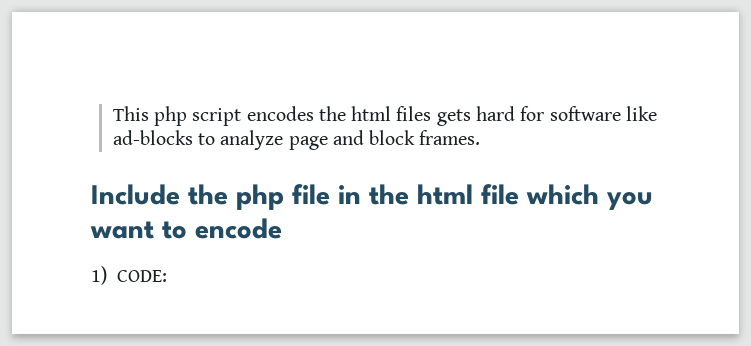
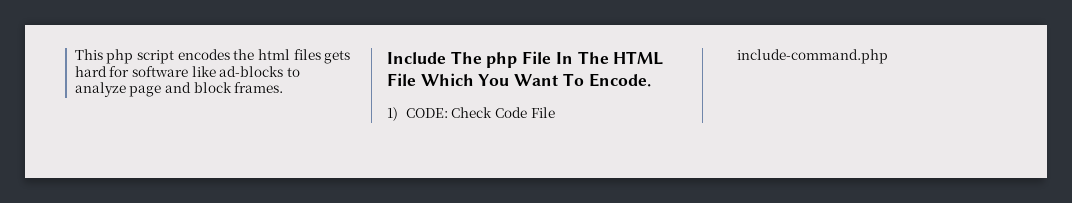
- Include the php file in the html file which you want to encode
- 1) CODE:
+ Include The php File In The HTML File Which You Want To Encode.
+ 1) CODE: Check Code File include-command.php

